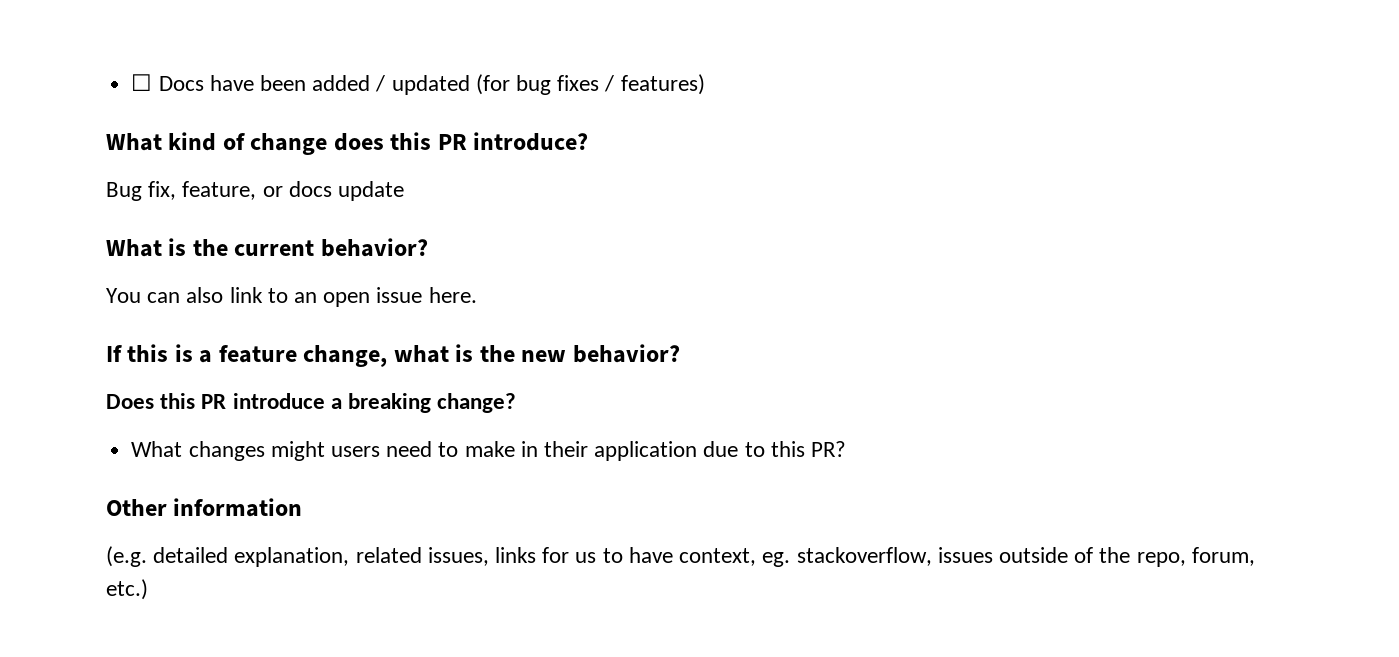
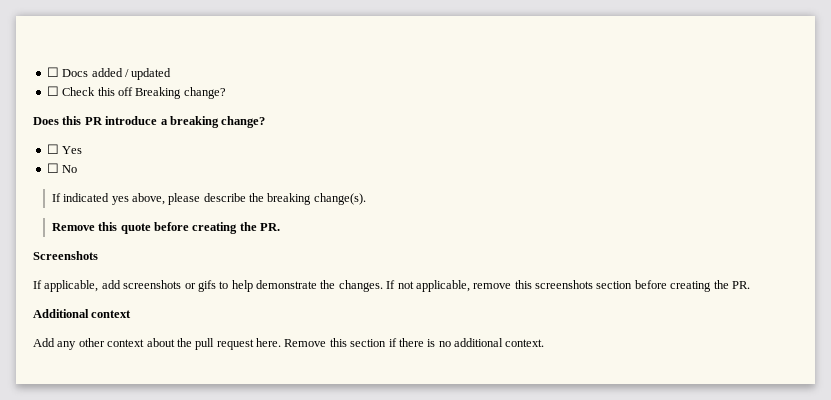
- ☐ Docs have been added / updated (for bug fixes / features)
- What kind of change does this PR introduce?
- Bug fix, feature, or docs update
- What is the current behavior?
- You can also link to an open issue here.
- If this is a feature change, what is the new behavior?
+ ☐ Docs added / updated
+ ☐ Check this off Breaking change?
- What changes might users need to make in their application due to this PR?
- Other information
- (e.g. detailed explanation, related issues, links for us to have context, eg. stackoverflow, issues outside of the repo, forum, etc.)
+ ☐ Yes
+ ☐ No
+ If indicated yes above, please describe the breaking change(s).
+ Remove this quote before creating the PR.
+ Screenshots
+ If applicable, add screenshots or gifs to help demonstrate the changes. If not applicable, remove this screenshots section before creating the PR.
+ Additional context
+ Add any other context about the pull request here. Remove this section if there is no additional context.

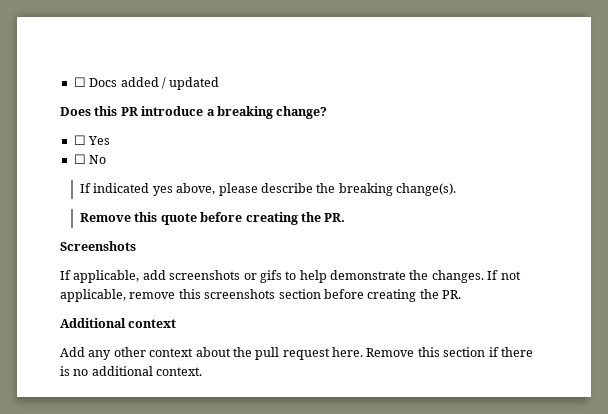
- ☐ Check this off Breaking change?

